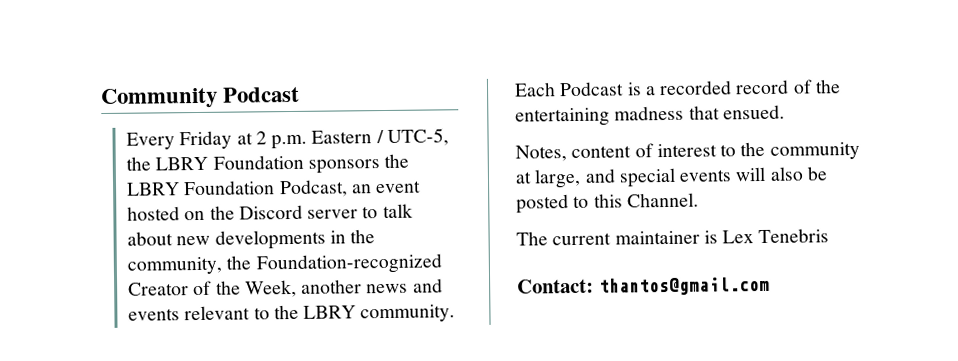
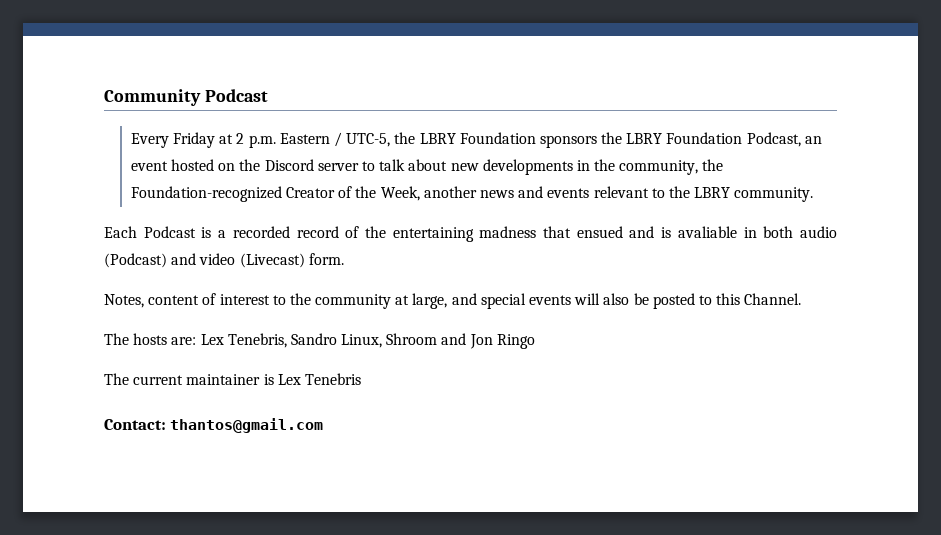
- Each Podcast is a recorded record of the entertaining madness that ensued.
+ Each Podcast is a recorded record of the entertaining madness that ensued and is avaliable in both audio (Podcast) and video (Livecast) form.
+ The hosts are: Lex Tenebris, Sandro Linux, Shroom and Jon Ringo

